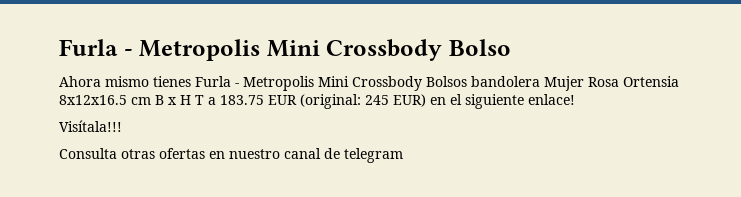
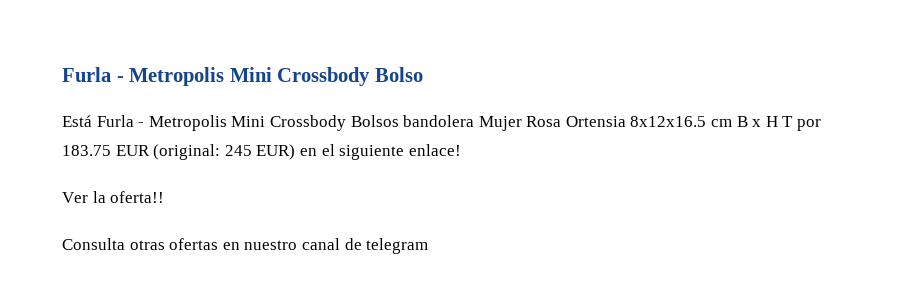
- Ahora mismo tienes Furla - Metropolis Mini Crossbody Bolsos bandolera Mujer Rosa Ortensia 8x12x16.5 cm B x H T a 183.75 EUR (original: 245 EUR) en el siguiente enlace!
+ Está Furla - Metropolis Mini Crossbody Bolsos bandolera Mujer Rosa Ortensia 8x12x16.5 cm B x H T por 183.75 EUR (original: 245 EUR) en el siguiente enlace!
- Visítala!!!
+ Ver la oferta!!

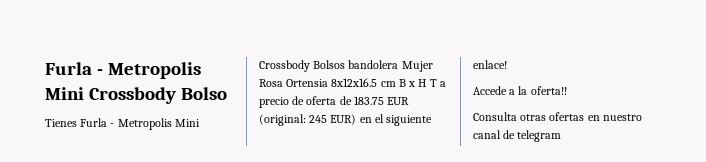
- Está Furla - Metropolis Mini Crossbody Bolsos bandolera Mujer Rosa Ortensia 8x12x16.5 cm B x H T por 183.75 EUR (original: 245 EUR) en el siguiente enlace!
+ Tienes Furla - Metropolis Mini Crossbody Bolsos bandolera Mujer Rosa Ortensia 8x12x16.5 cm B x H T a precio de oferta de 183.75 EUR (original: 245 EUR) en el siguiente enlace!
- Ver la oferta!!
+ Accede a la oferta!!

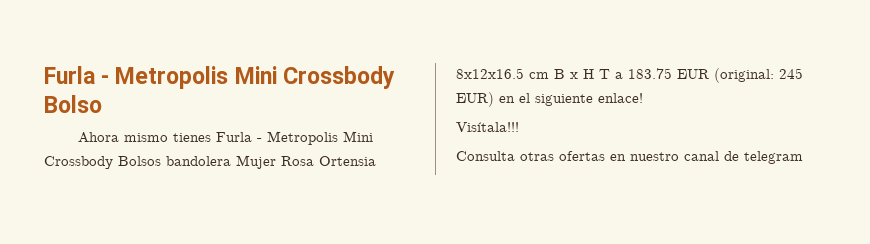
- Tienes Furla - Metropolis Mini Crossbody Bolsos bandolera Mujer Rosa Ortensia 8x12x16.5 cm B x H T a precio de oferta de 183.75 EUR (original: 245 EUR) en el siguiente enlace!
+ Ahora mismo tienes Furla - Metropolis Mini Crossbody Bolsos bandolera Mujer Rosa Ortensia 8x12x16.5 cm B x H T a 183.75 EUR (original: 245 EUR) en el siguiente enlace!
- Accede a la oferta!!
+ Visítala!!!

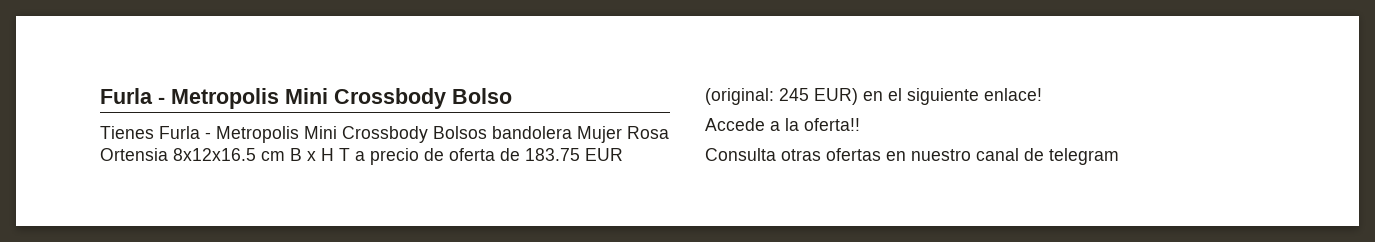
- Ahora mismo tienes Furla - Metropolis Mini Crossbody Bolsos bandolera Mujer Rosa Ortensia 8x12x16.5 cm B x H T a 183.75 EUR (original: 245 EUR) en el siguiente enlace!
+ Tienes Furla - Metropolis Mini Crossbody Bolsos bandolera Mujer Rosa Ortensia 8x12x16.5 cm B x H T a precio de oferta de 183.75 EUR (original: 245 EUR) en el siguiente enlace!
- Visítala!!!
+ Accede a la oferta!!

